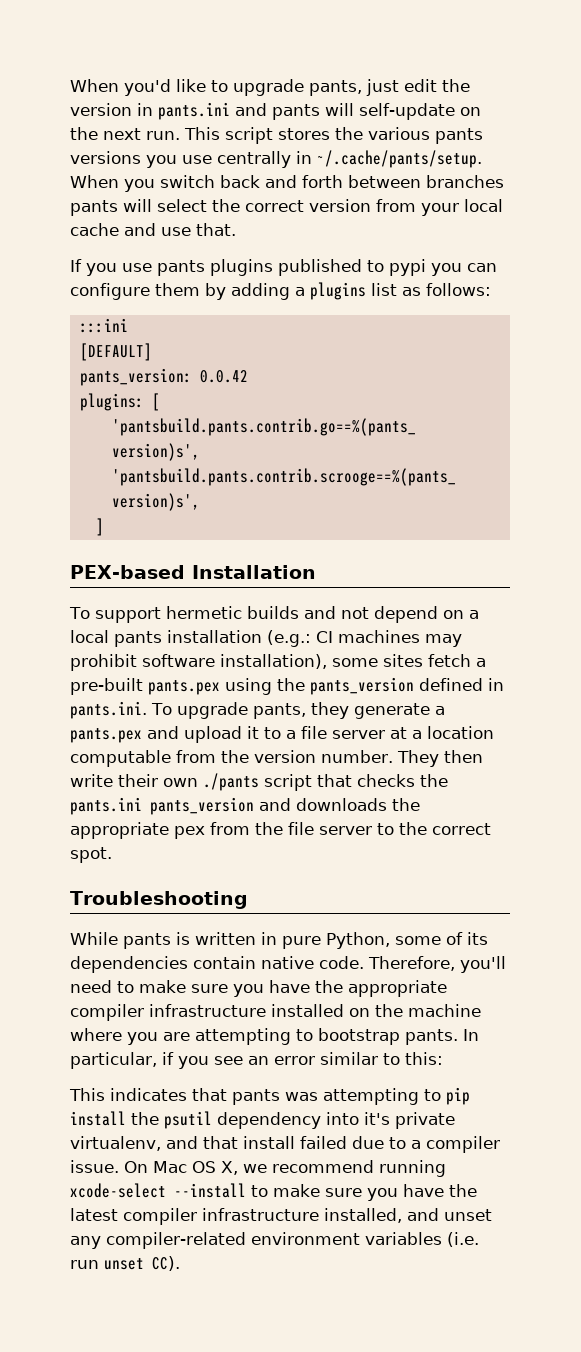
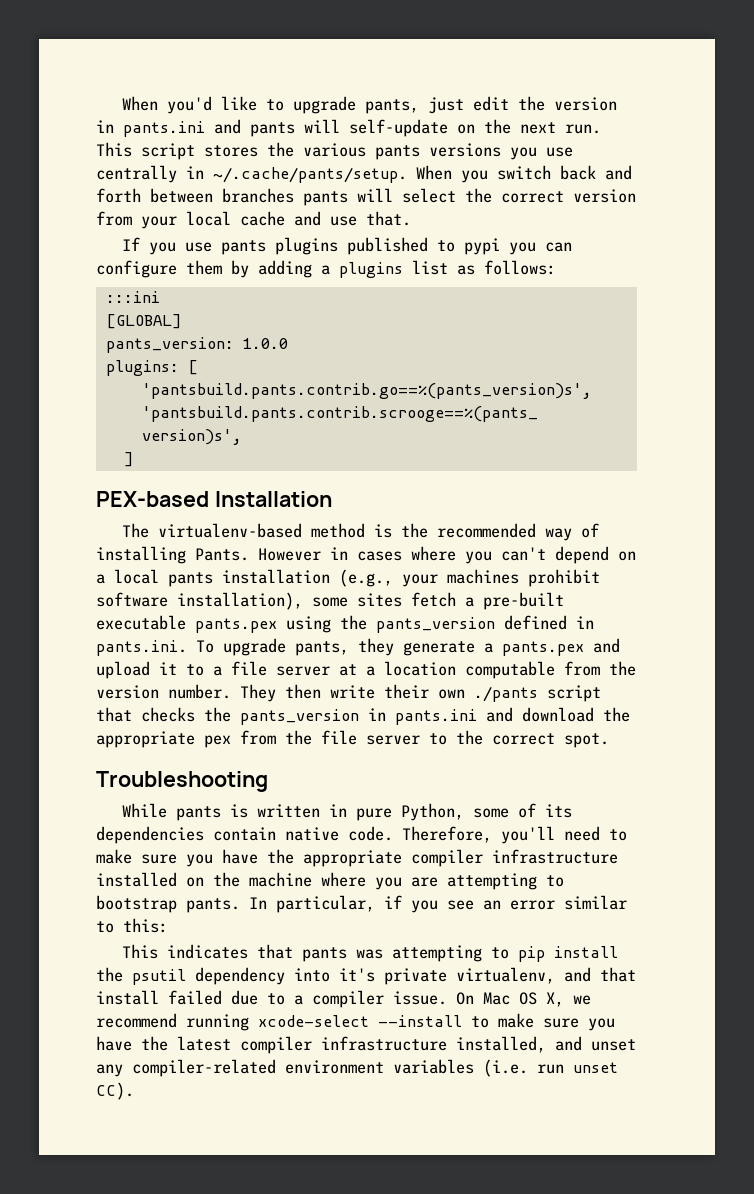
- [DEFAULT]
+ [GLOBAL]
- pants_version: 0.0.42
+ pants_version: 1.0.0
- To support hermetic builds and not depend on a local pants installation (e.g.: CI machines may prohibit software installation), some sites fetch a pre-built pants.pex using the pants_version defined in pants.ini. To upgrade pants, they generate a pants.pex and upload it to a file server at a location computable from the version number.
+ The virtualenv-based method is the recommended way of installing Pants. However in cases where you can't depend on a local pants installation (e.g., your machines prohibit software installation), some sites fetch a pre-built executable pants.pex using the pants_version defined in pants.ini. To upgrade pants, they generate a pants.pex and upload it to a file server at a location computable from the version number.
- They then write their own ./pants script that checks the pants.ini pants_version and downloads the appropriate pex from the file server to the correct spot.
+ They then write their own ./pants script that checks the pants_version in pants.ini and download the appropriate pex from the file server to the correct spot.

